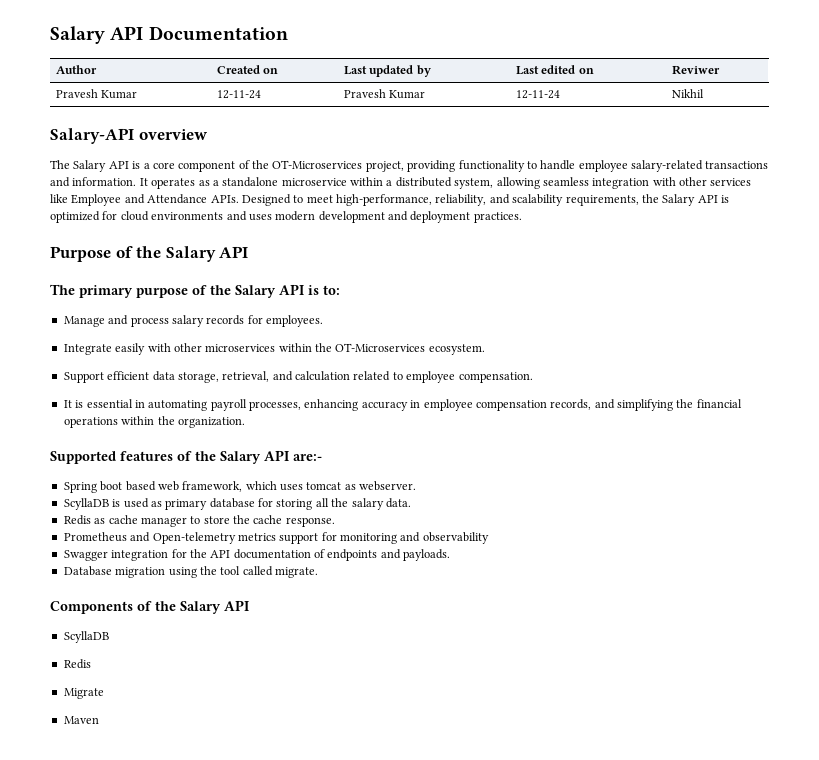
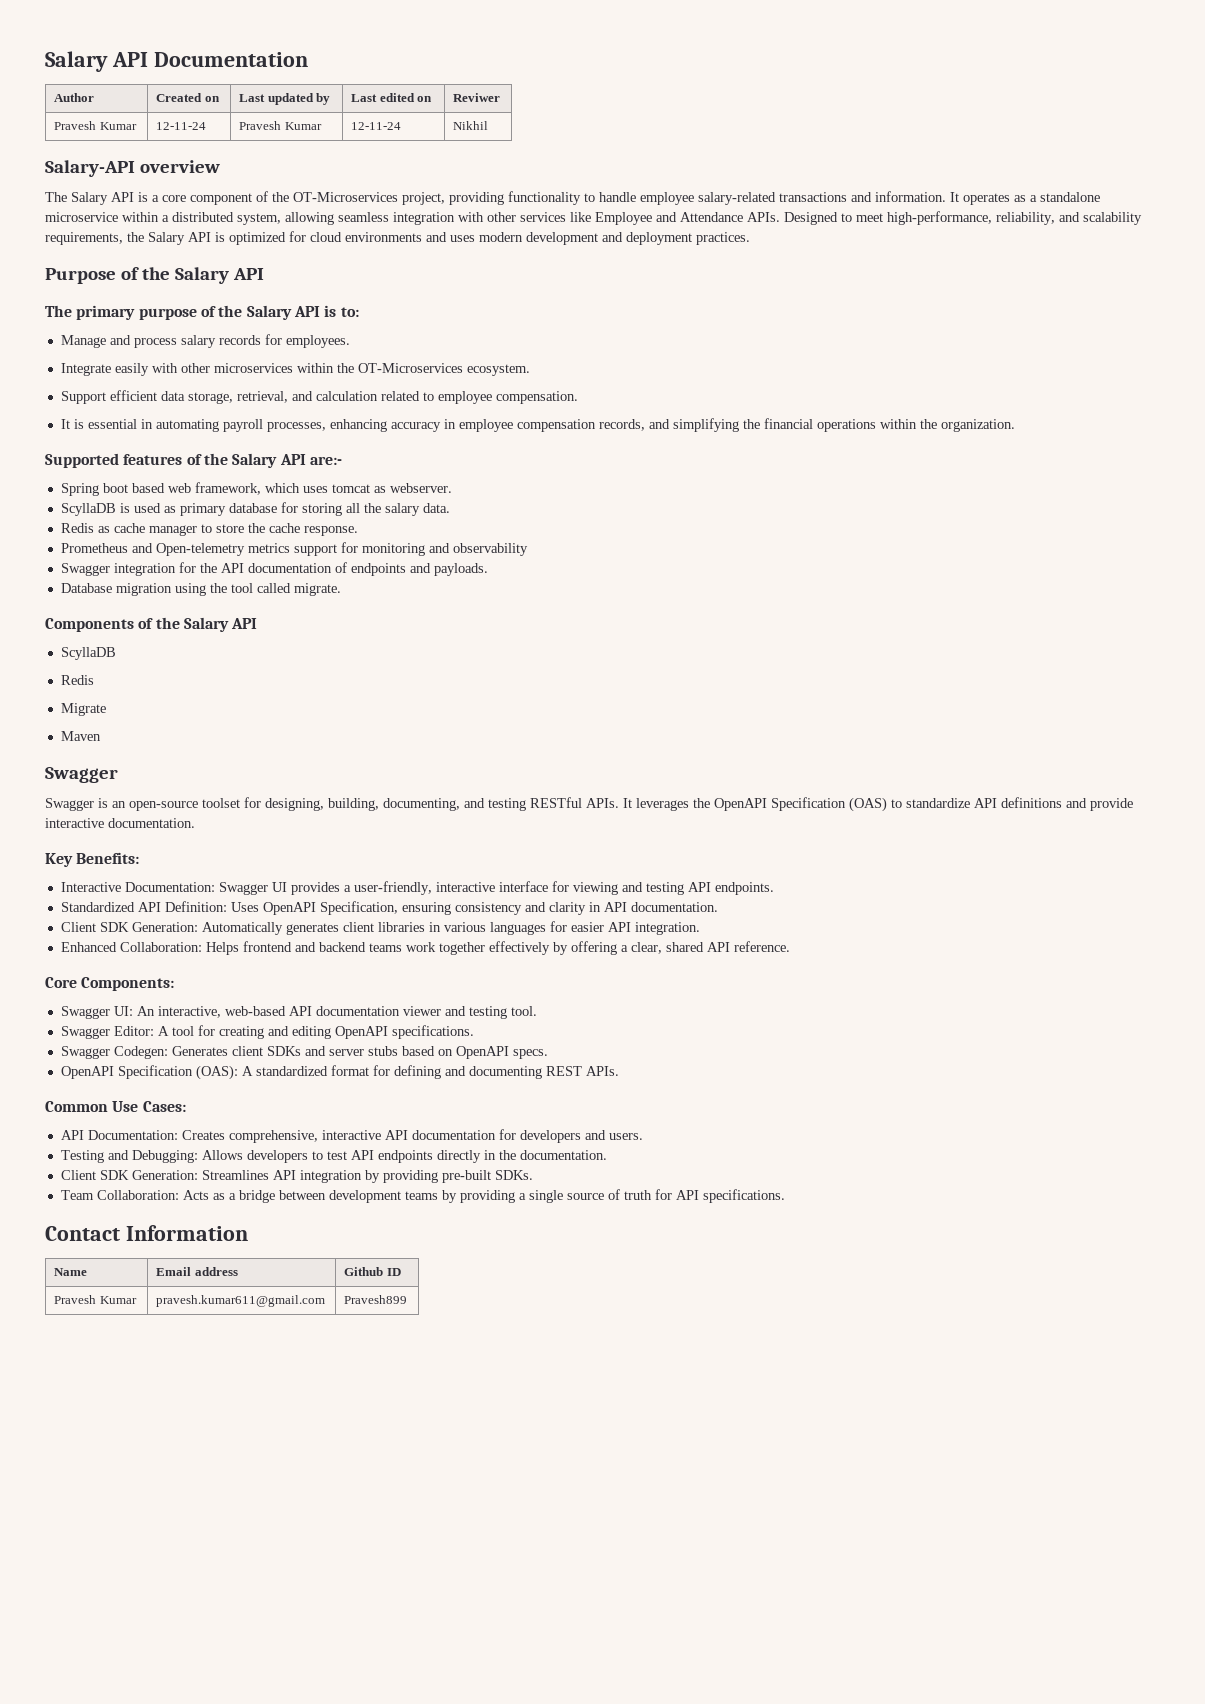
  Maven
+ Swagger
+ Swagger is an open-source toolset for designing, building, documenting, and testing RESTful APIs. It leverages the OpenAPI Specification (OAS) to standardize API definitions and provide interactive documentation.
+ Key Benefits:
+ Interactive Documentation: Swagger UI provides a user-friendly, interactive interface for viewing and testing API endpoints.
+ Standardized API Definition: Uses OpenAPI Specification, ensuring consistency and clarity in API documentation.
+ Client SDK Generation: Automatically generates client libraries in various languages for easier API integration.
+ Enhanced Collaboration: Helps frontend and backend teams work together effectively by offering a clear, shared API reference.
+ Core Components:
+ Swagger UI: An interactive, web-based API documentation viewer and testing tool.
+ Swagger Editor: A tool for creating and editing OpenAPI specifications.
+ Swagger Codegen: Generates client SDKs and server stubs based on OpenAPI specs.
+ OpenAPI Specification (OAS): A standardized format for defining and documenting REST APIs.
+ Common Use Cases:
+ API Documentation: Creates comprehensive, interactive API documentation for developers and users.
+ Testing and Debugging: Allows developers to test API endpoints directly in the documentation.
+ Client SDK Generation: Streamlines API integration by providing pre-built SDKs.
+ Team Collaboration: Acts as a bridge between development teams by providing a single source of truth for API specifications.
+ Contact Information
+ Name | Email address | Github ID
+ Pravesh Kumar | pravesh.kumar611@gmail.com | Pravesh899

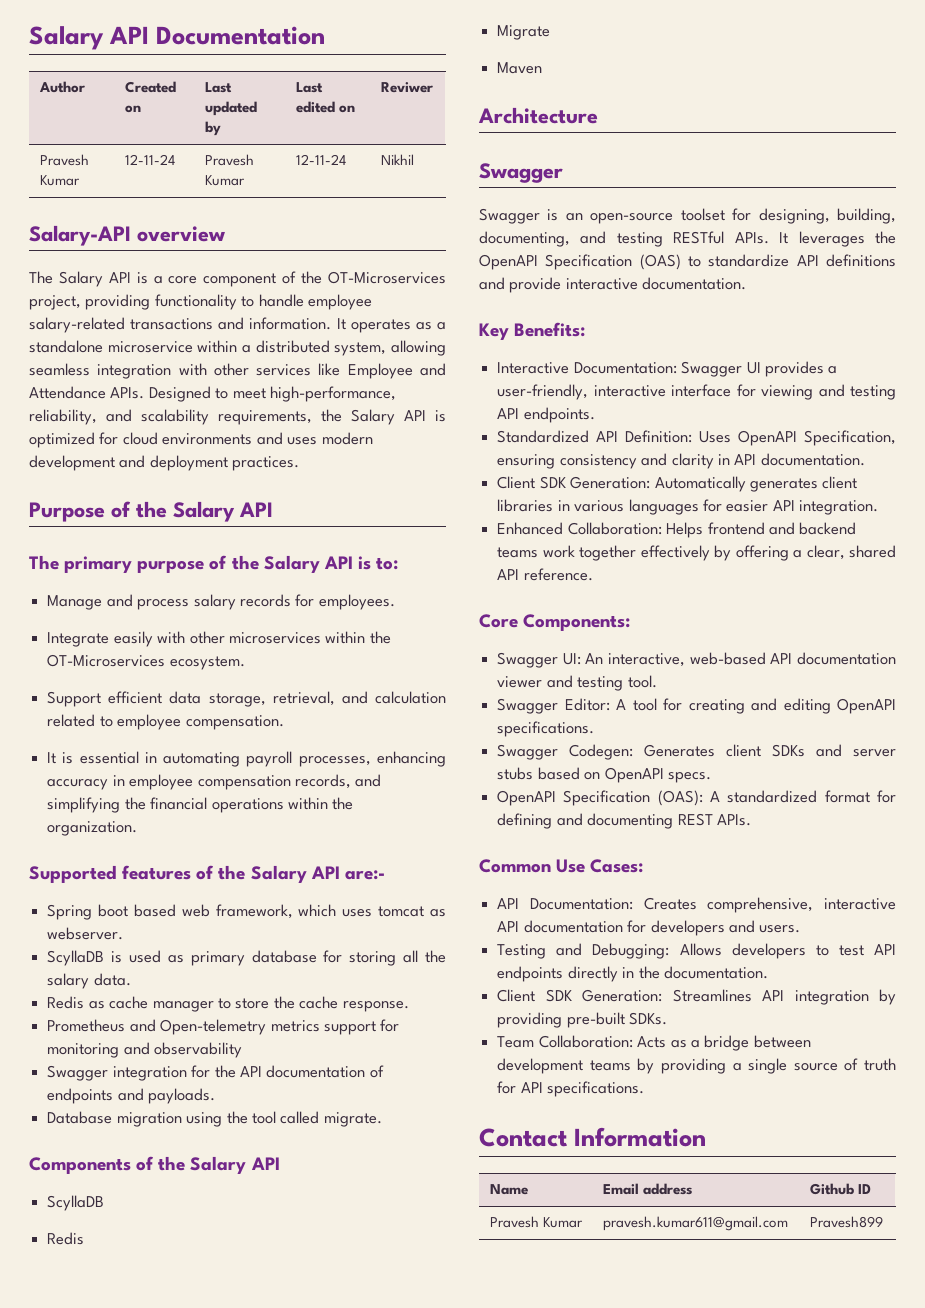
+ Architecture

